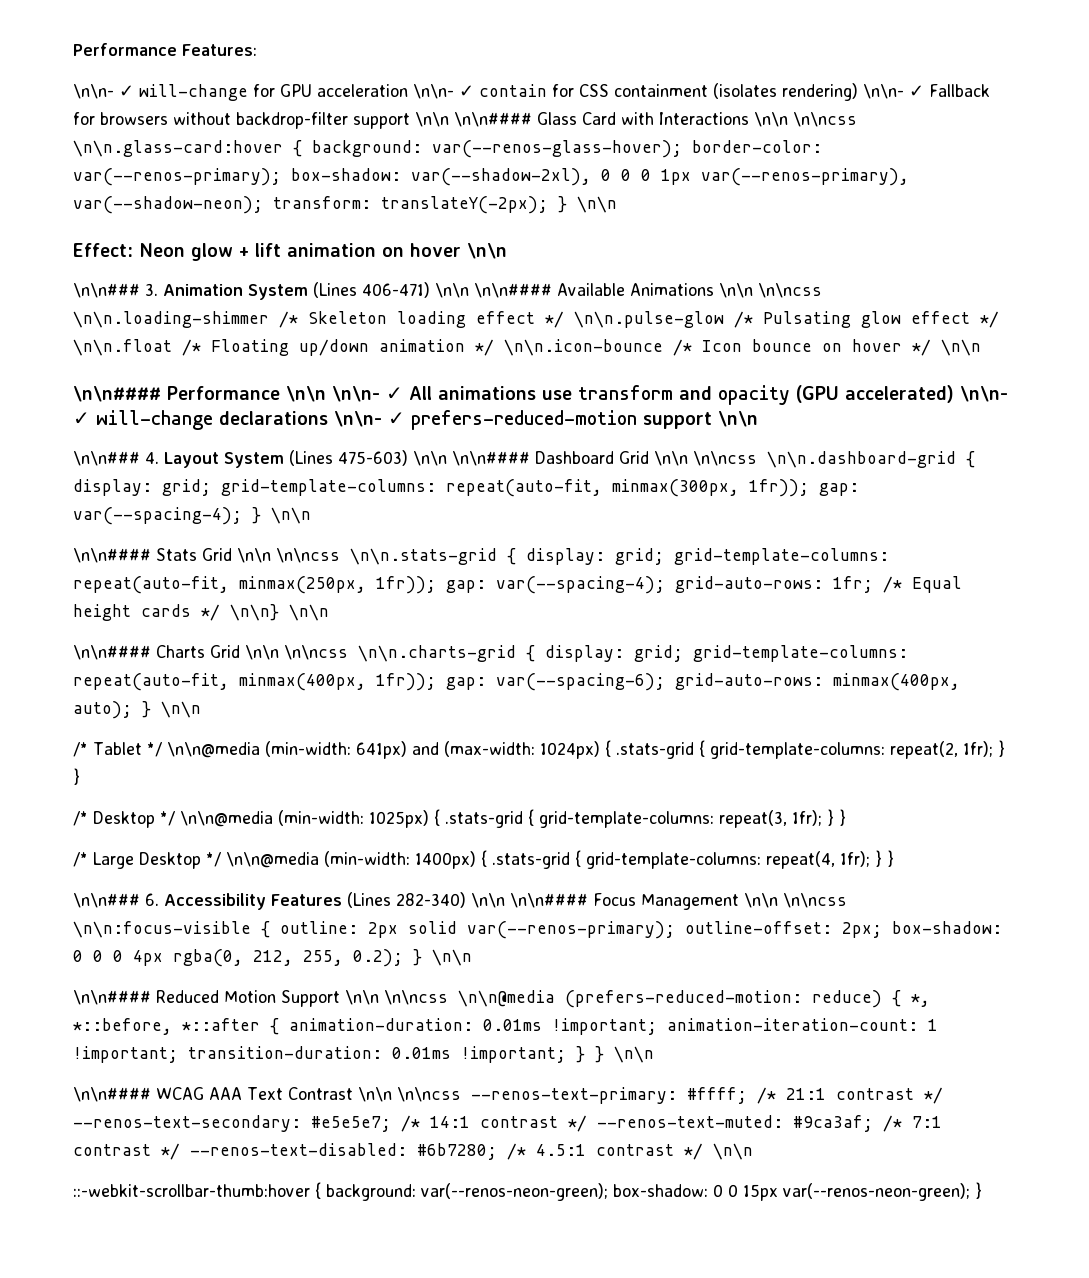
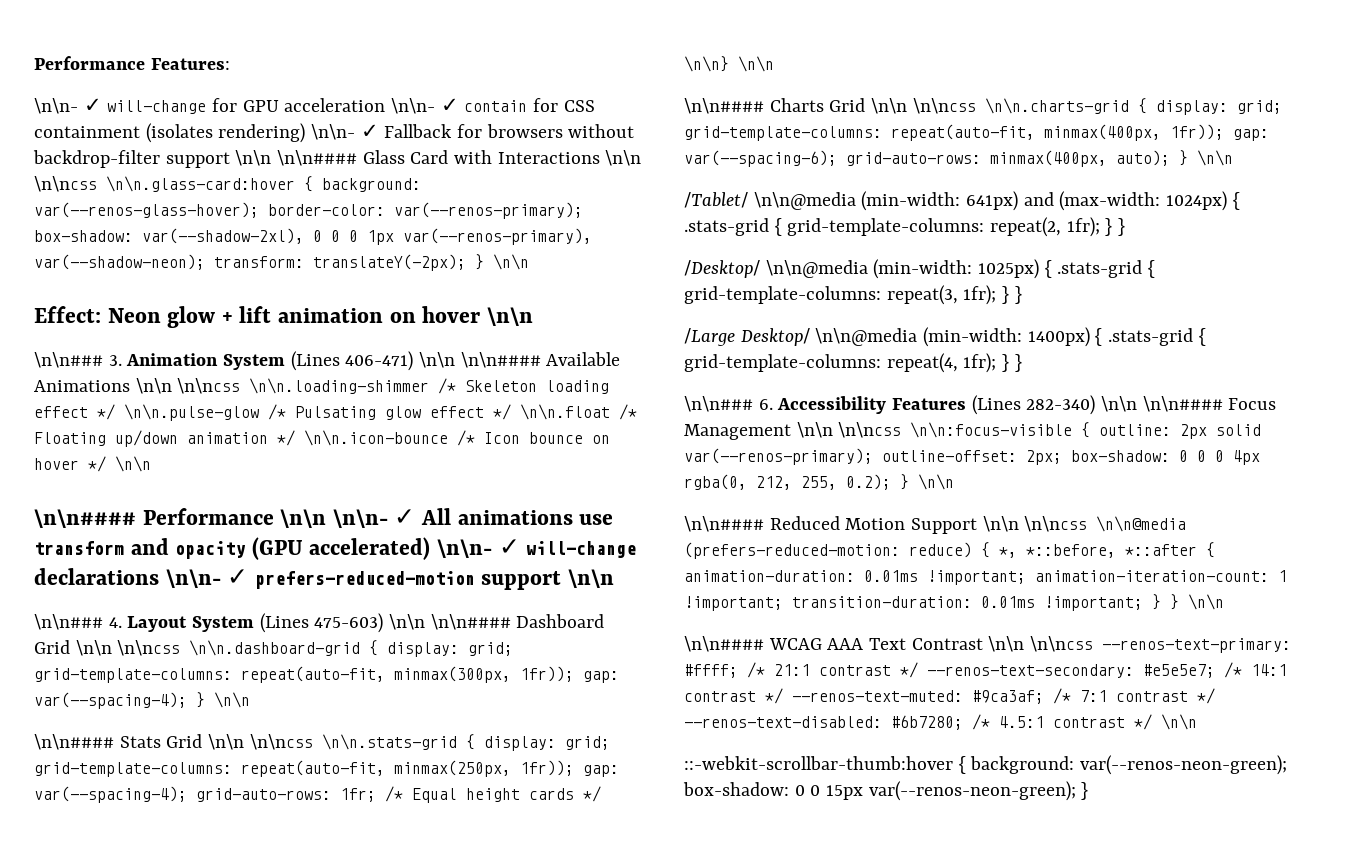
- /* Tablet */ \n\n@media (min-width: 641px) and (max-width: 1024px) { .stats-grid { grid-template-columns: repeat(2, 1fr); } }
+ /Tablet/ \n\n@media (min-width: 641px) and (max-width: 1024px) { .stats-grid { grid-template-columns: repeat(2, 1fr); } }
- /* Desktop */ \n\n@media (min-width: 1025px) { .stats-grid { grid-template-columns: repeat(3, 1fr); } }
+ /Desktop/ \n\n@media (min-width: 1025px) { .stats-grid { grid-template-columns: repeat(3, 1fr); } }
- /* Large Desktop */ \n\n@media (min-width: 1400px) { .stats-grid { grid-template-columns: repeat(4, 1fr); } }
+ /Large Desktop/ \n\n@media (min-width: 1400px) { .stats-grid { grid-template-columns: repeat(4, 1fr); } }

